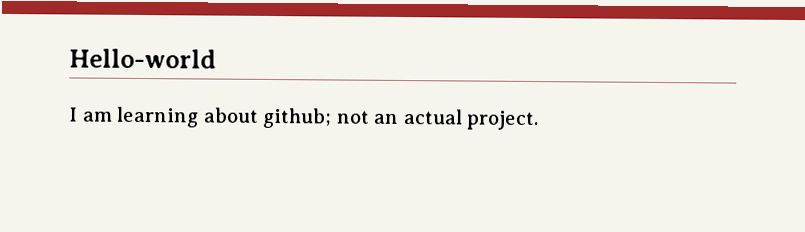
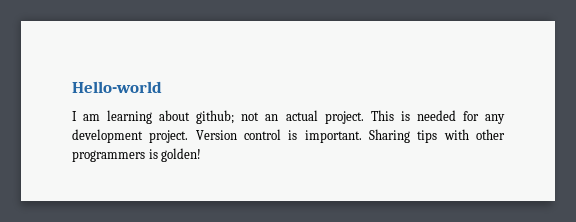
+ This is needed for any development project. Version control is important. Sharing tips with other programmers is golden!

